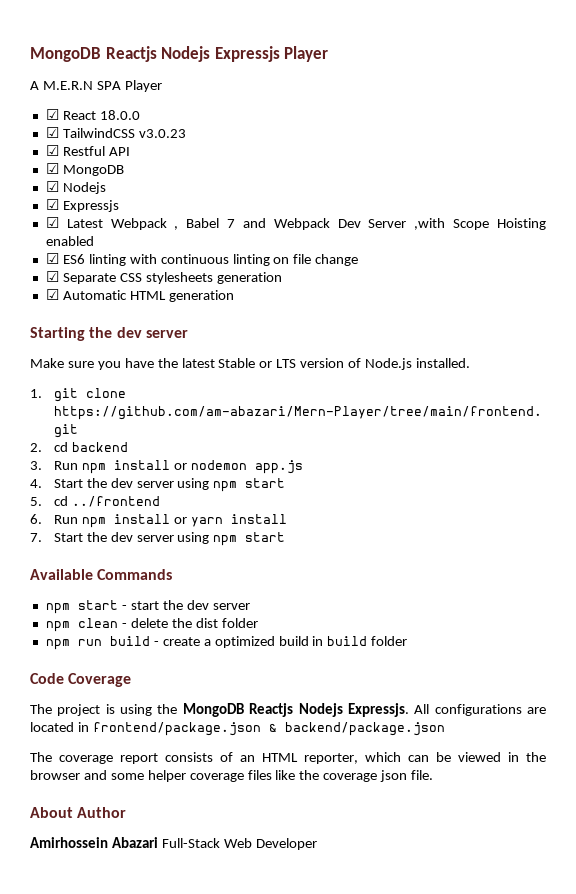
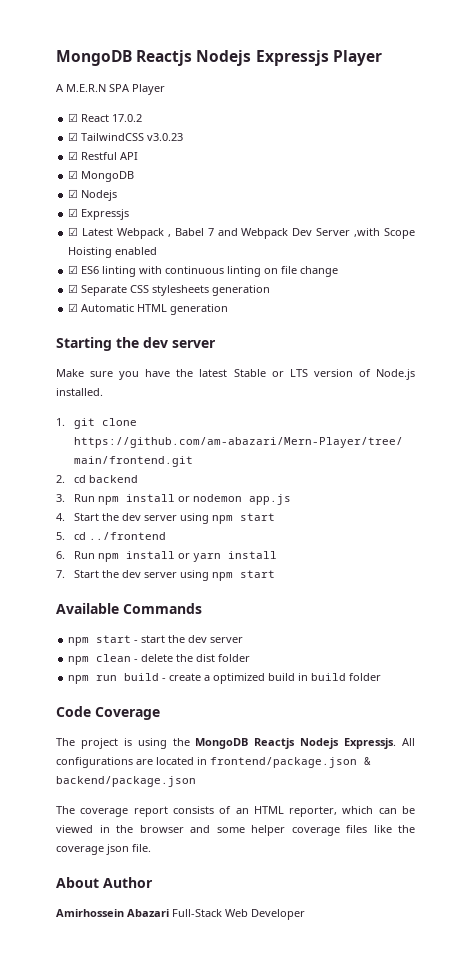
- ☑ React 18.0.0
+ ☑ React 17.0.2

